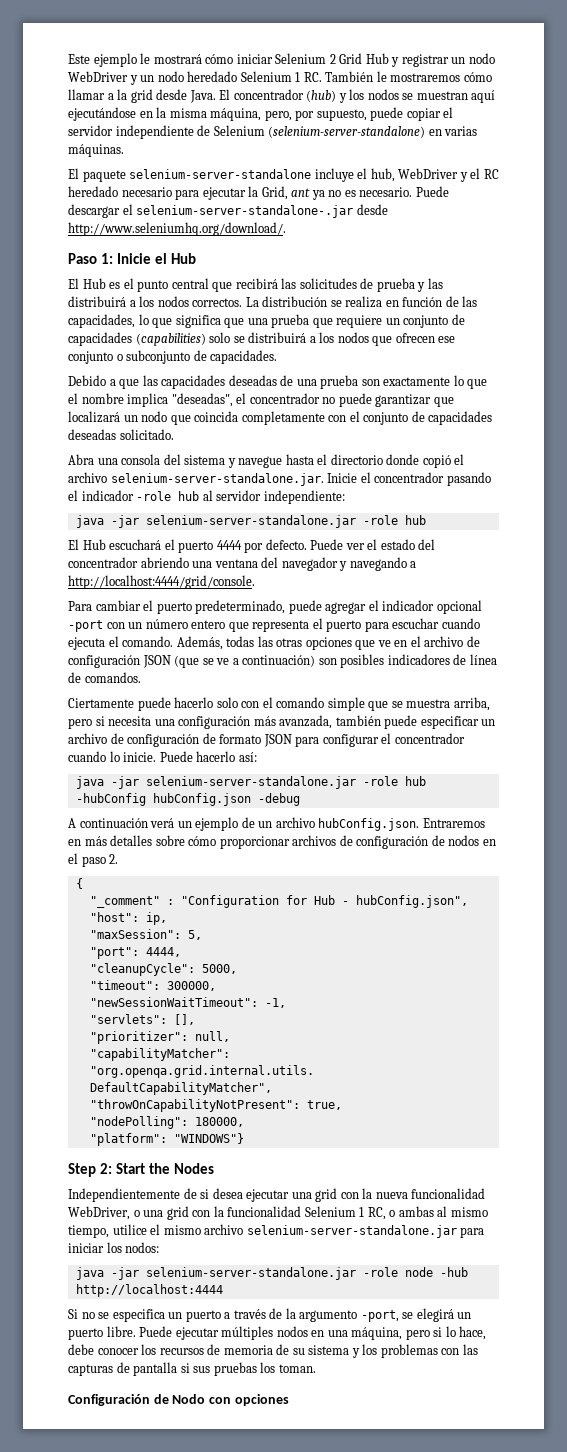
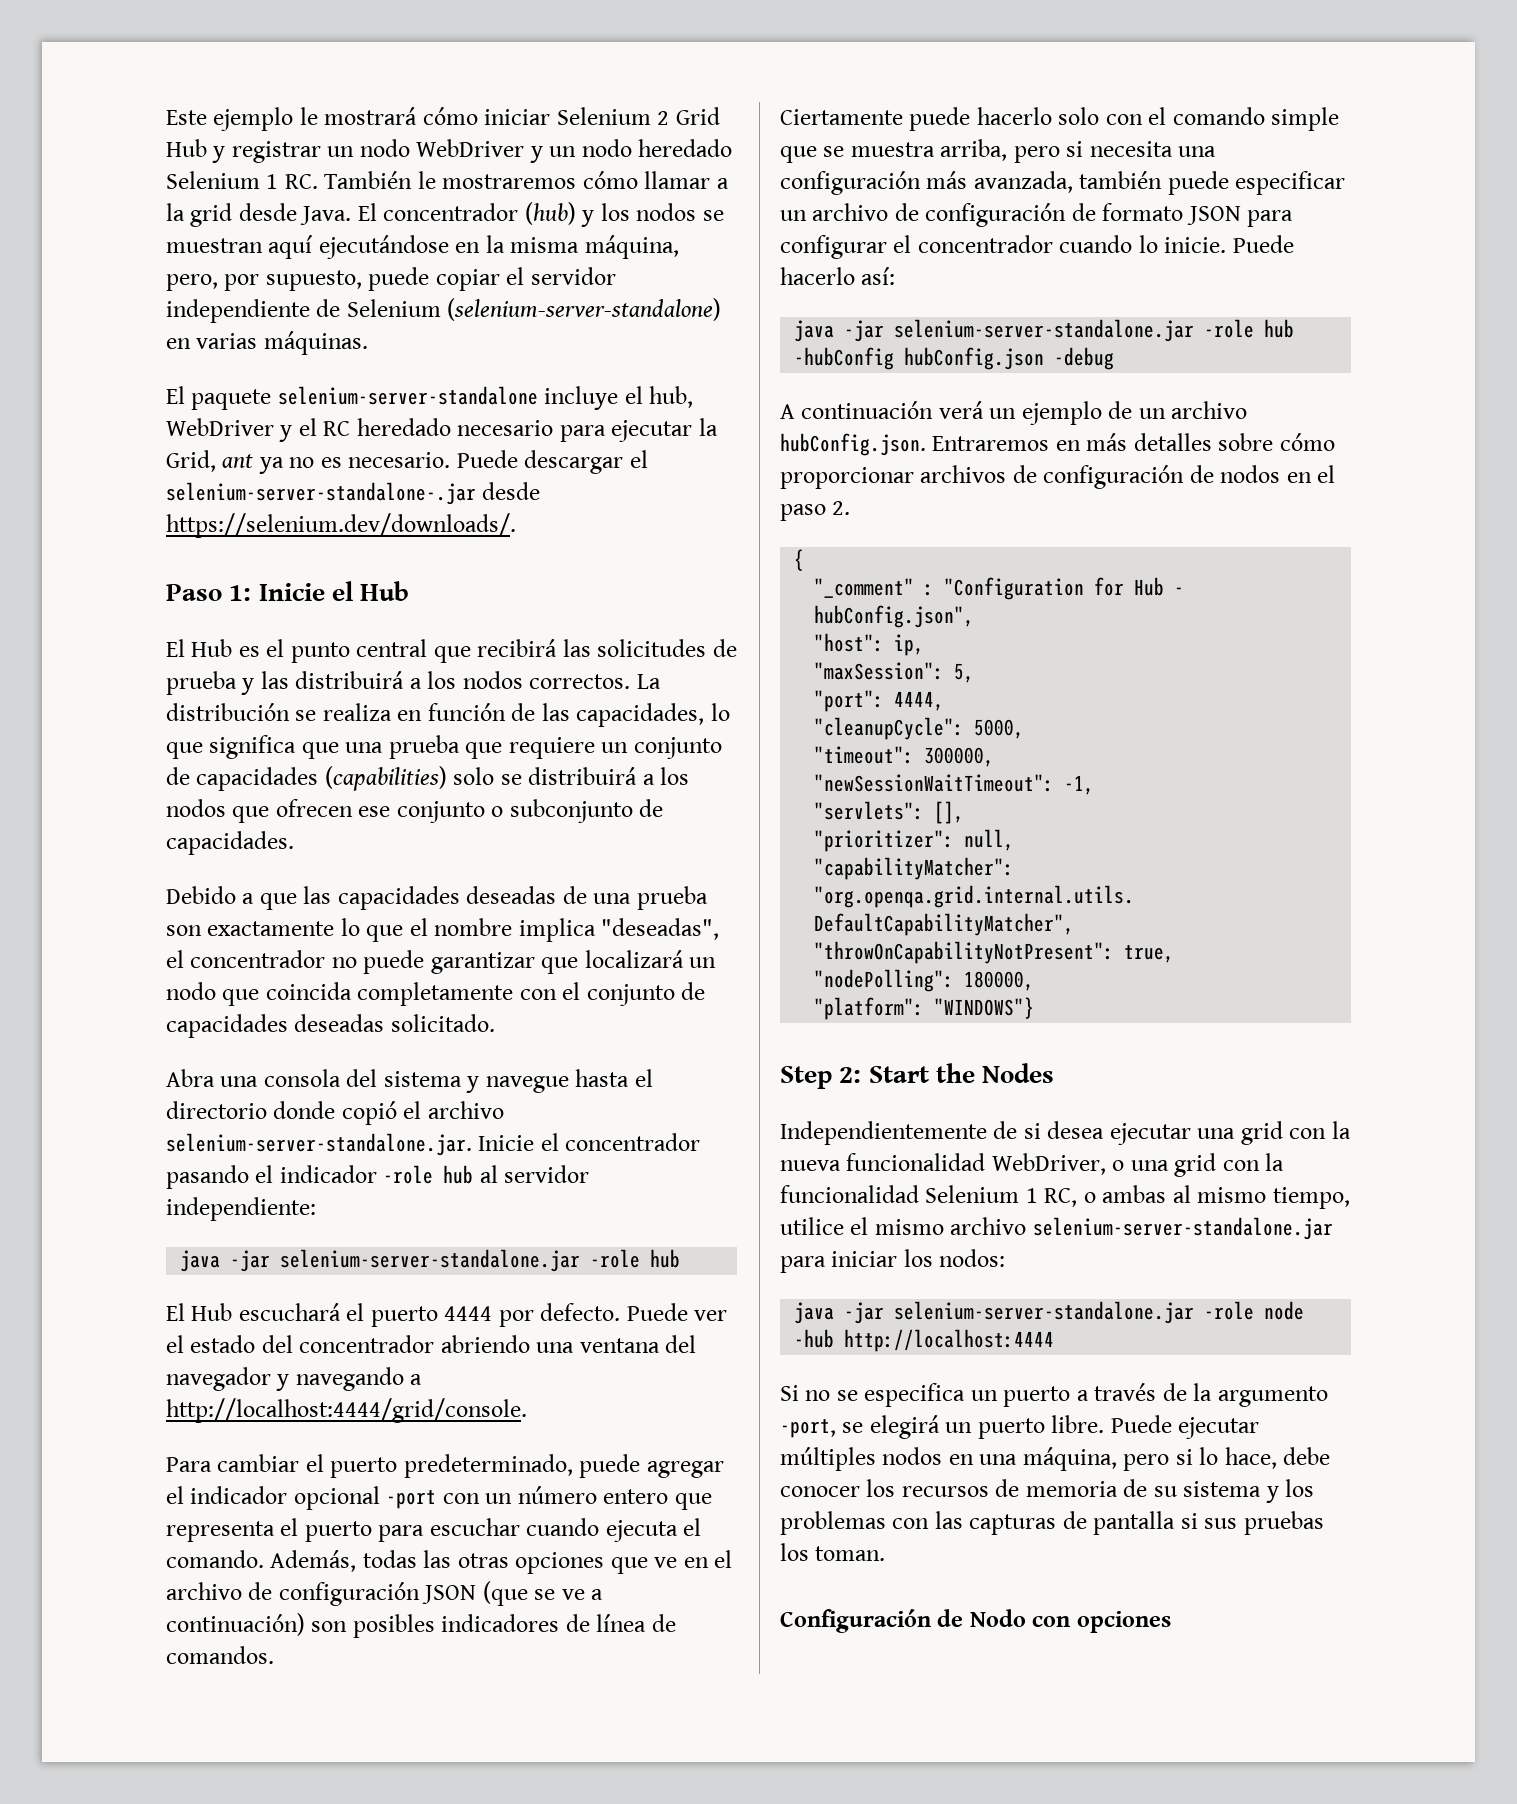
- Puede descargar el selenium-server-standalone-.jar desde http://www.seleniumhq.org/download/.
+ Puede descargar el selenium-server-standalone-.jar desde https://selenium.dev/downloads/.

